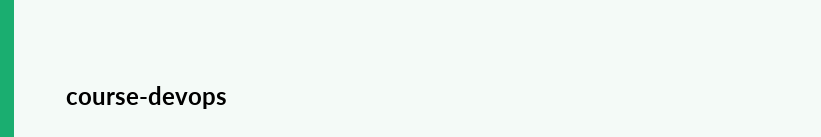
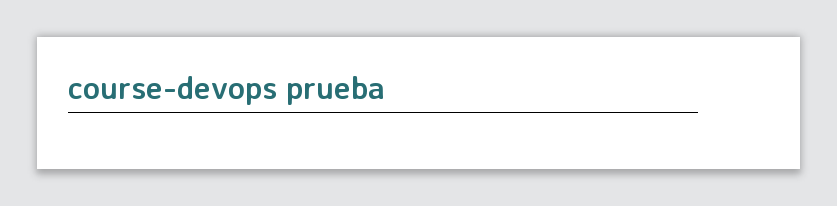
- course-devops
+ course-devops prueba

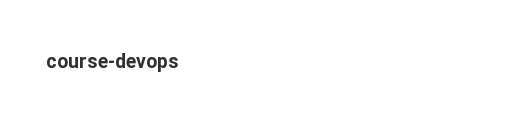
- course-devops prueba
+ course-devops

